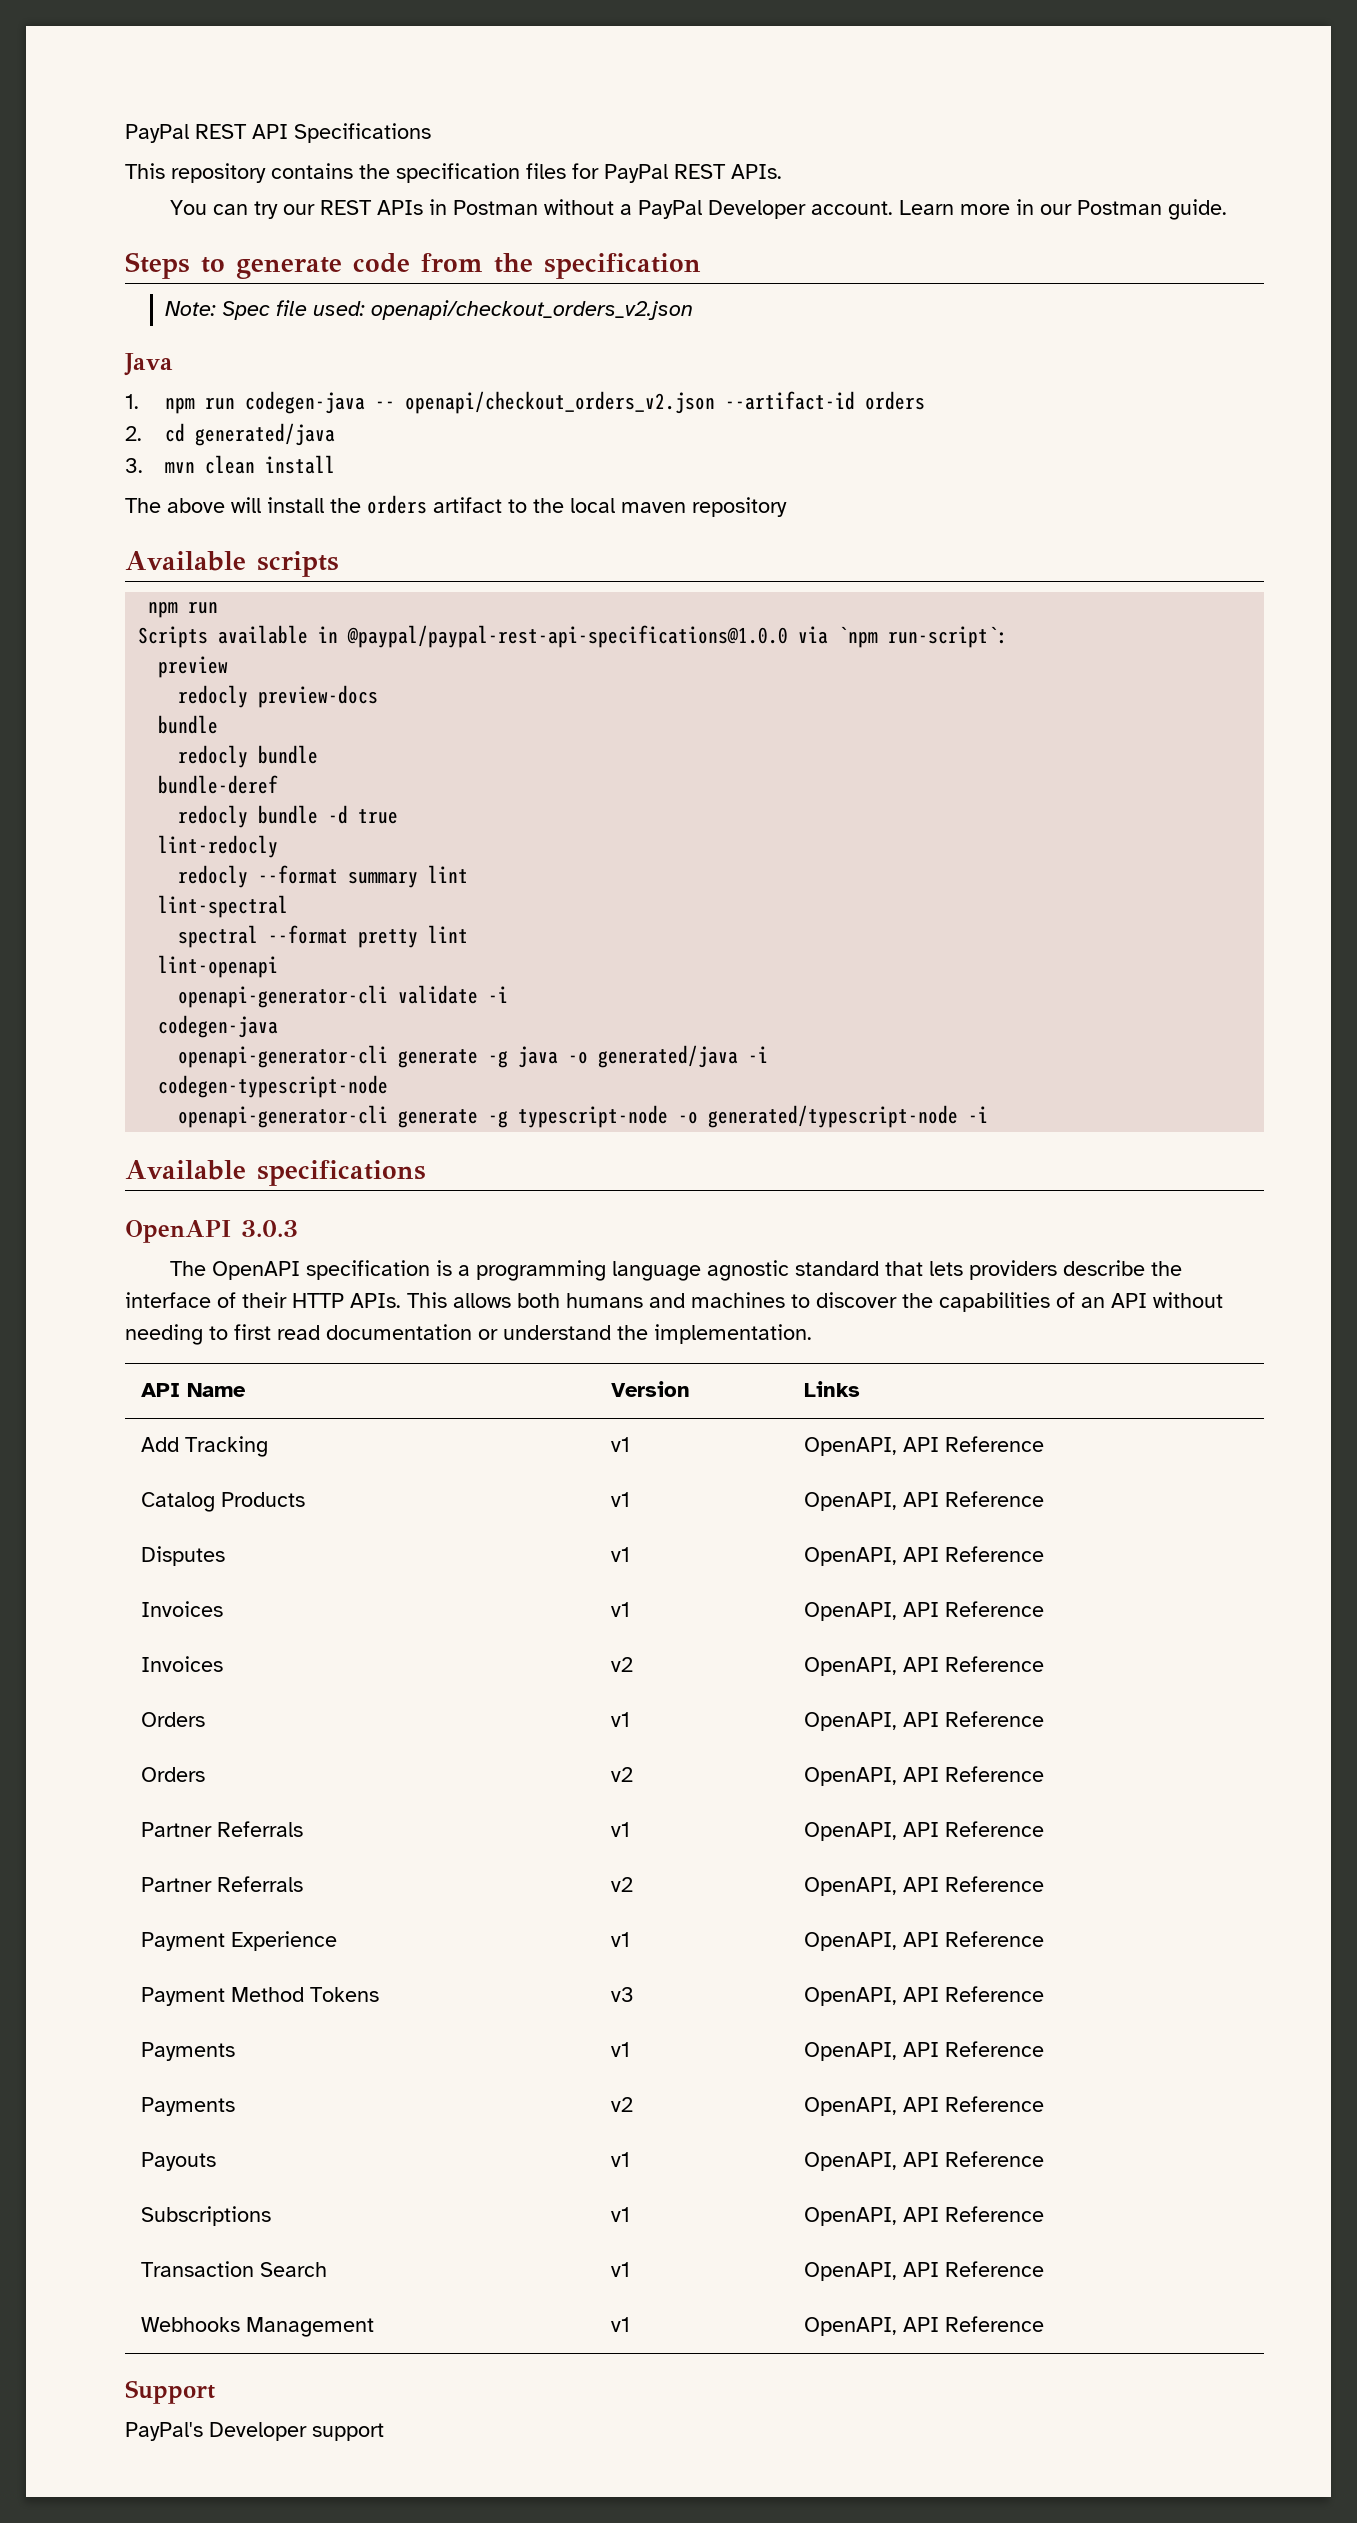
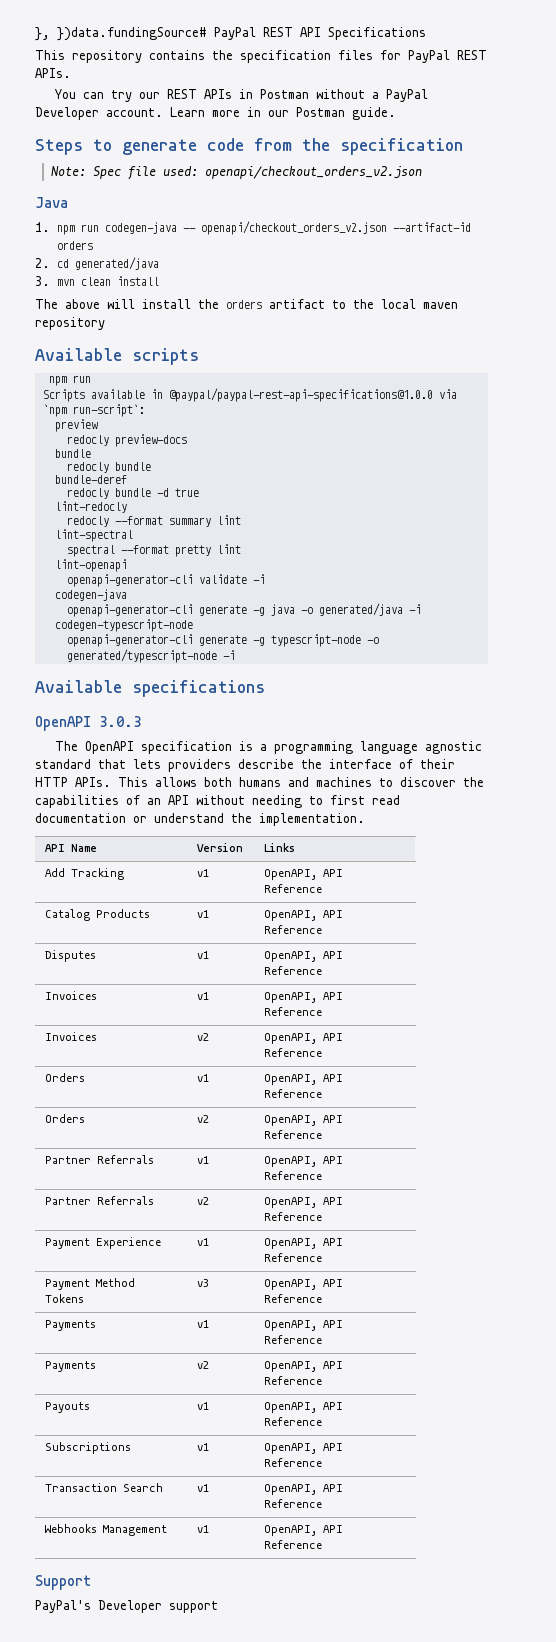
- PayPal REST API Specifications
+ }, })data.fundingSource# PayPal REST API Specifications

